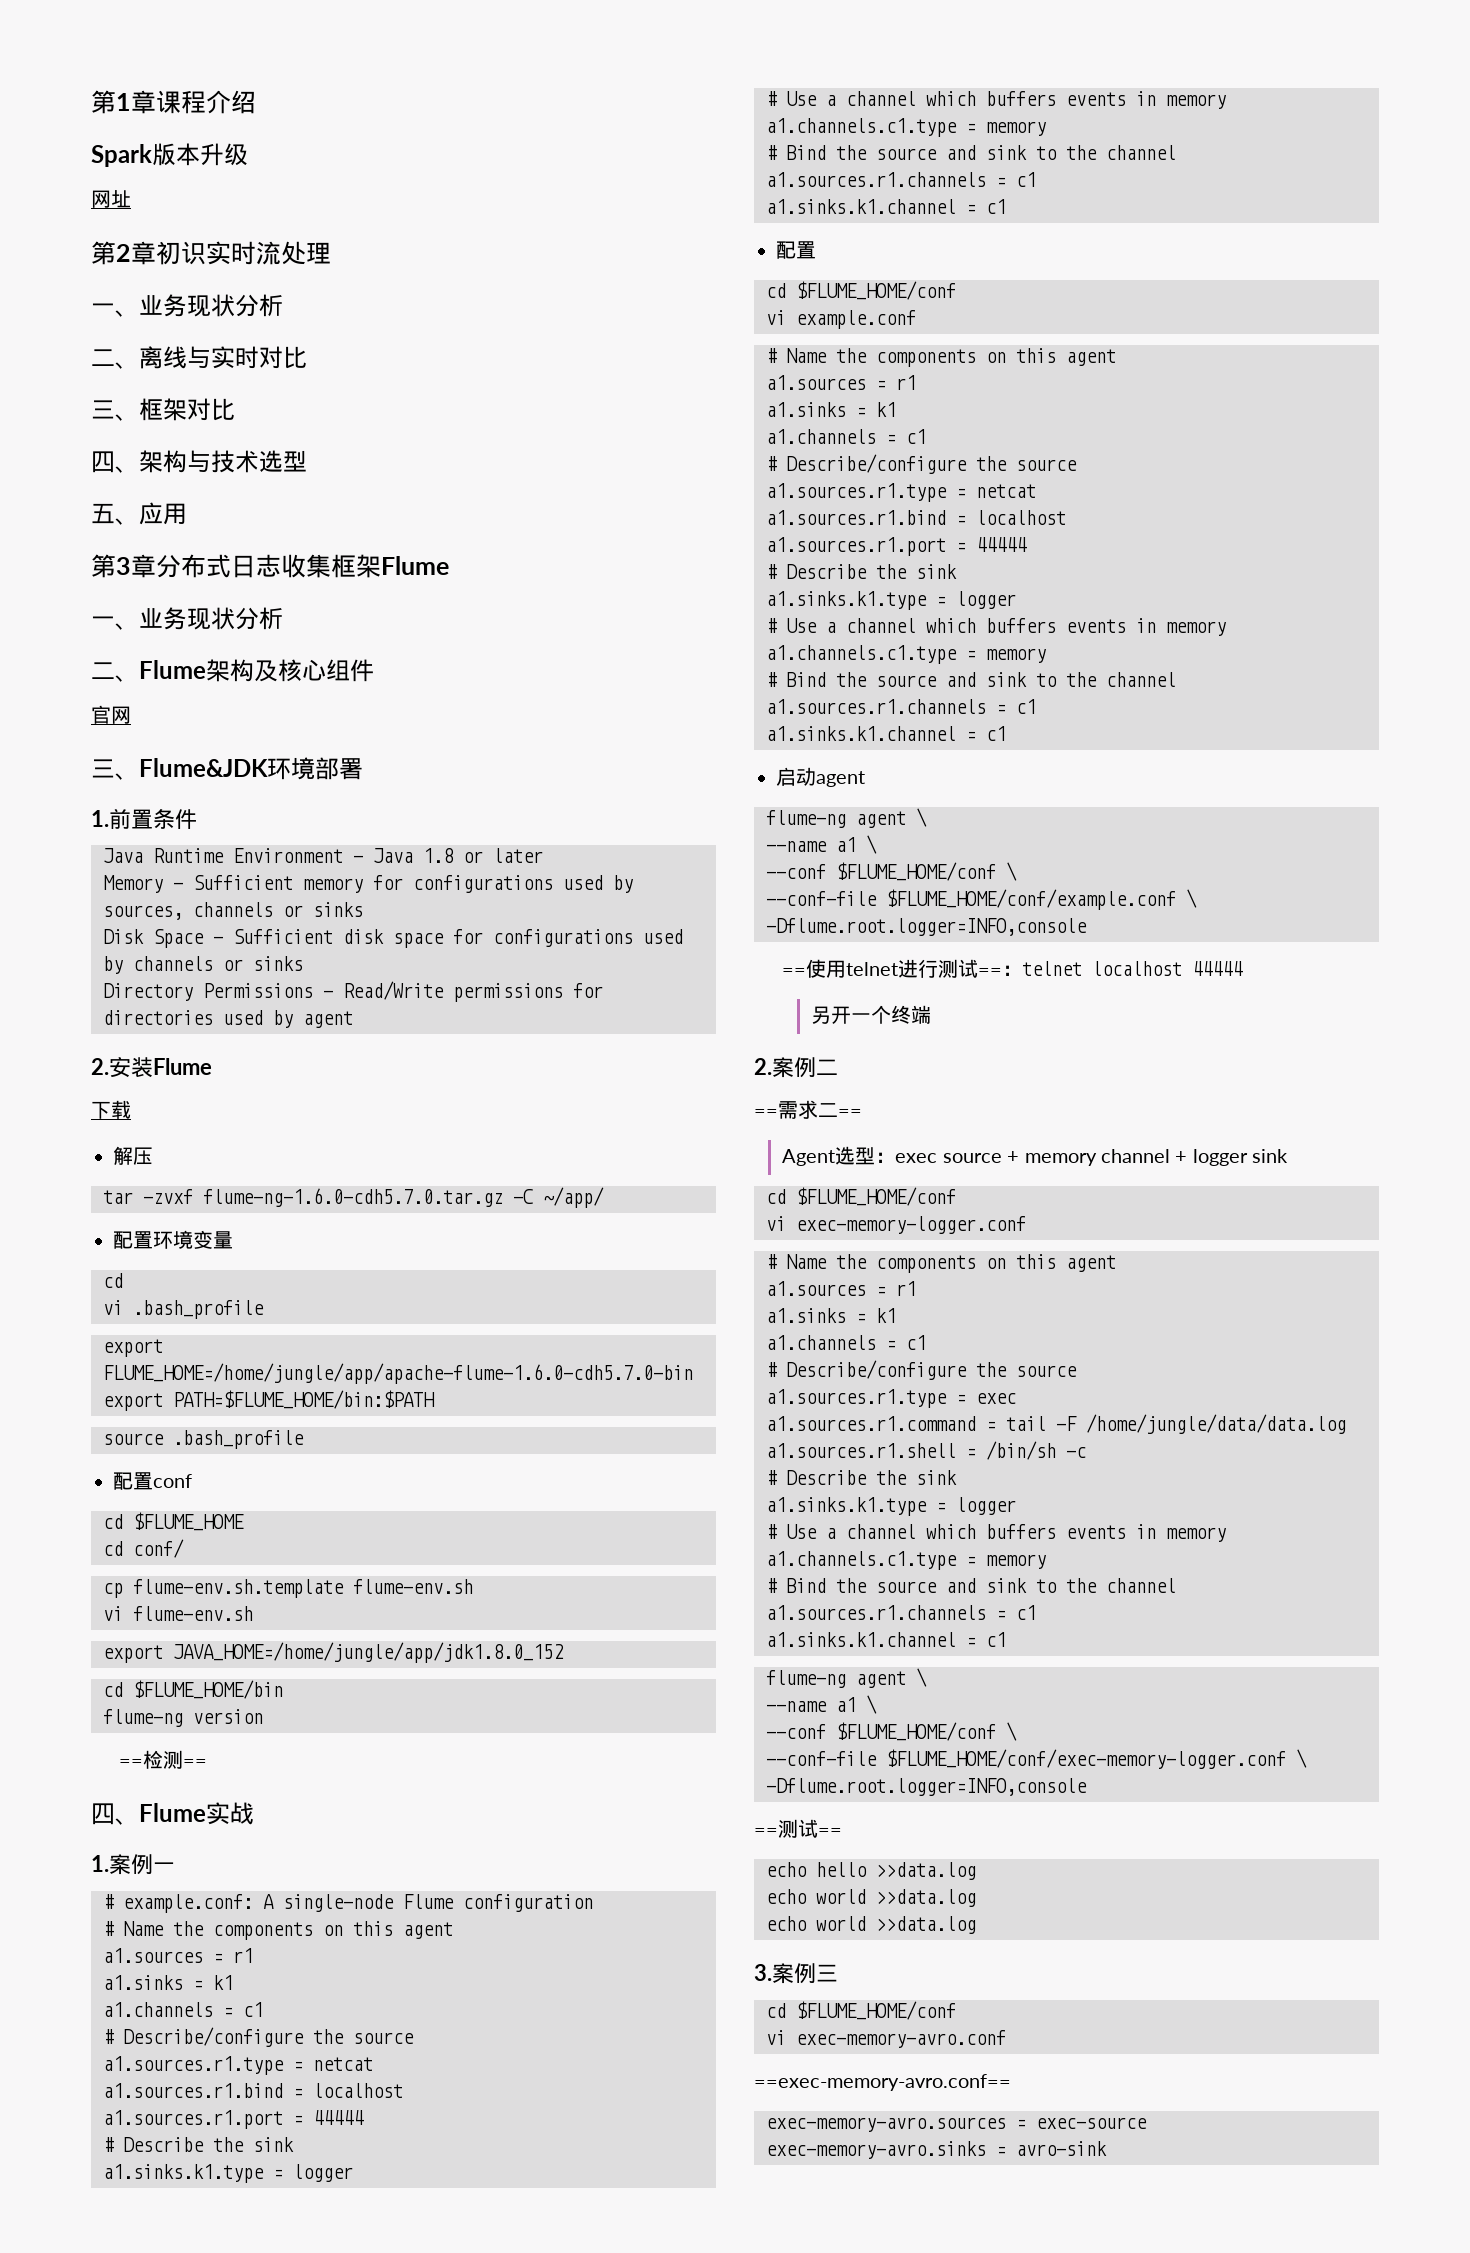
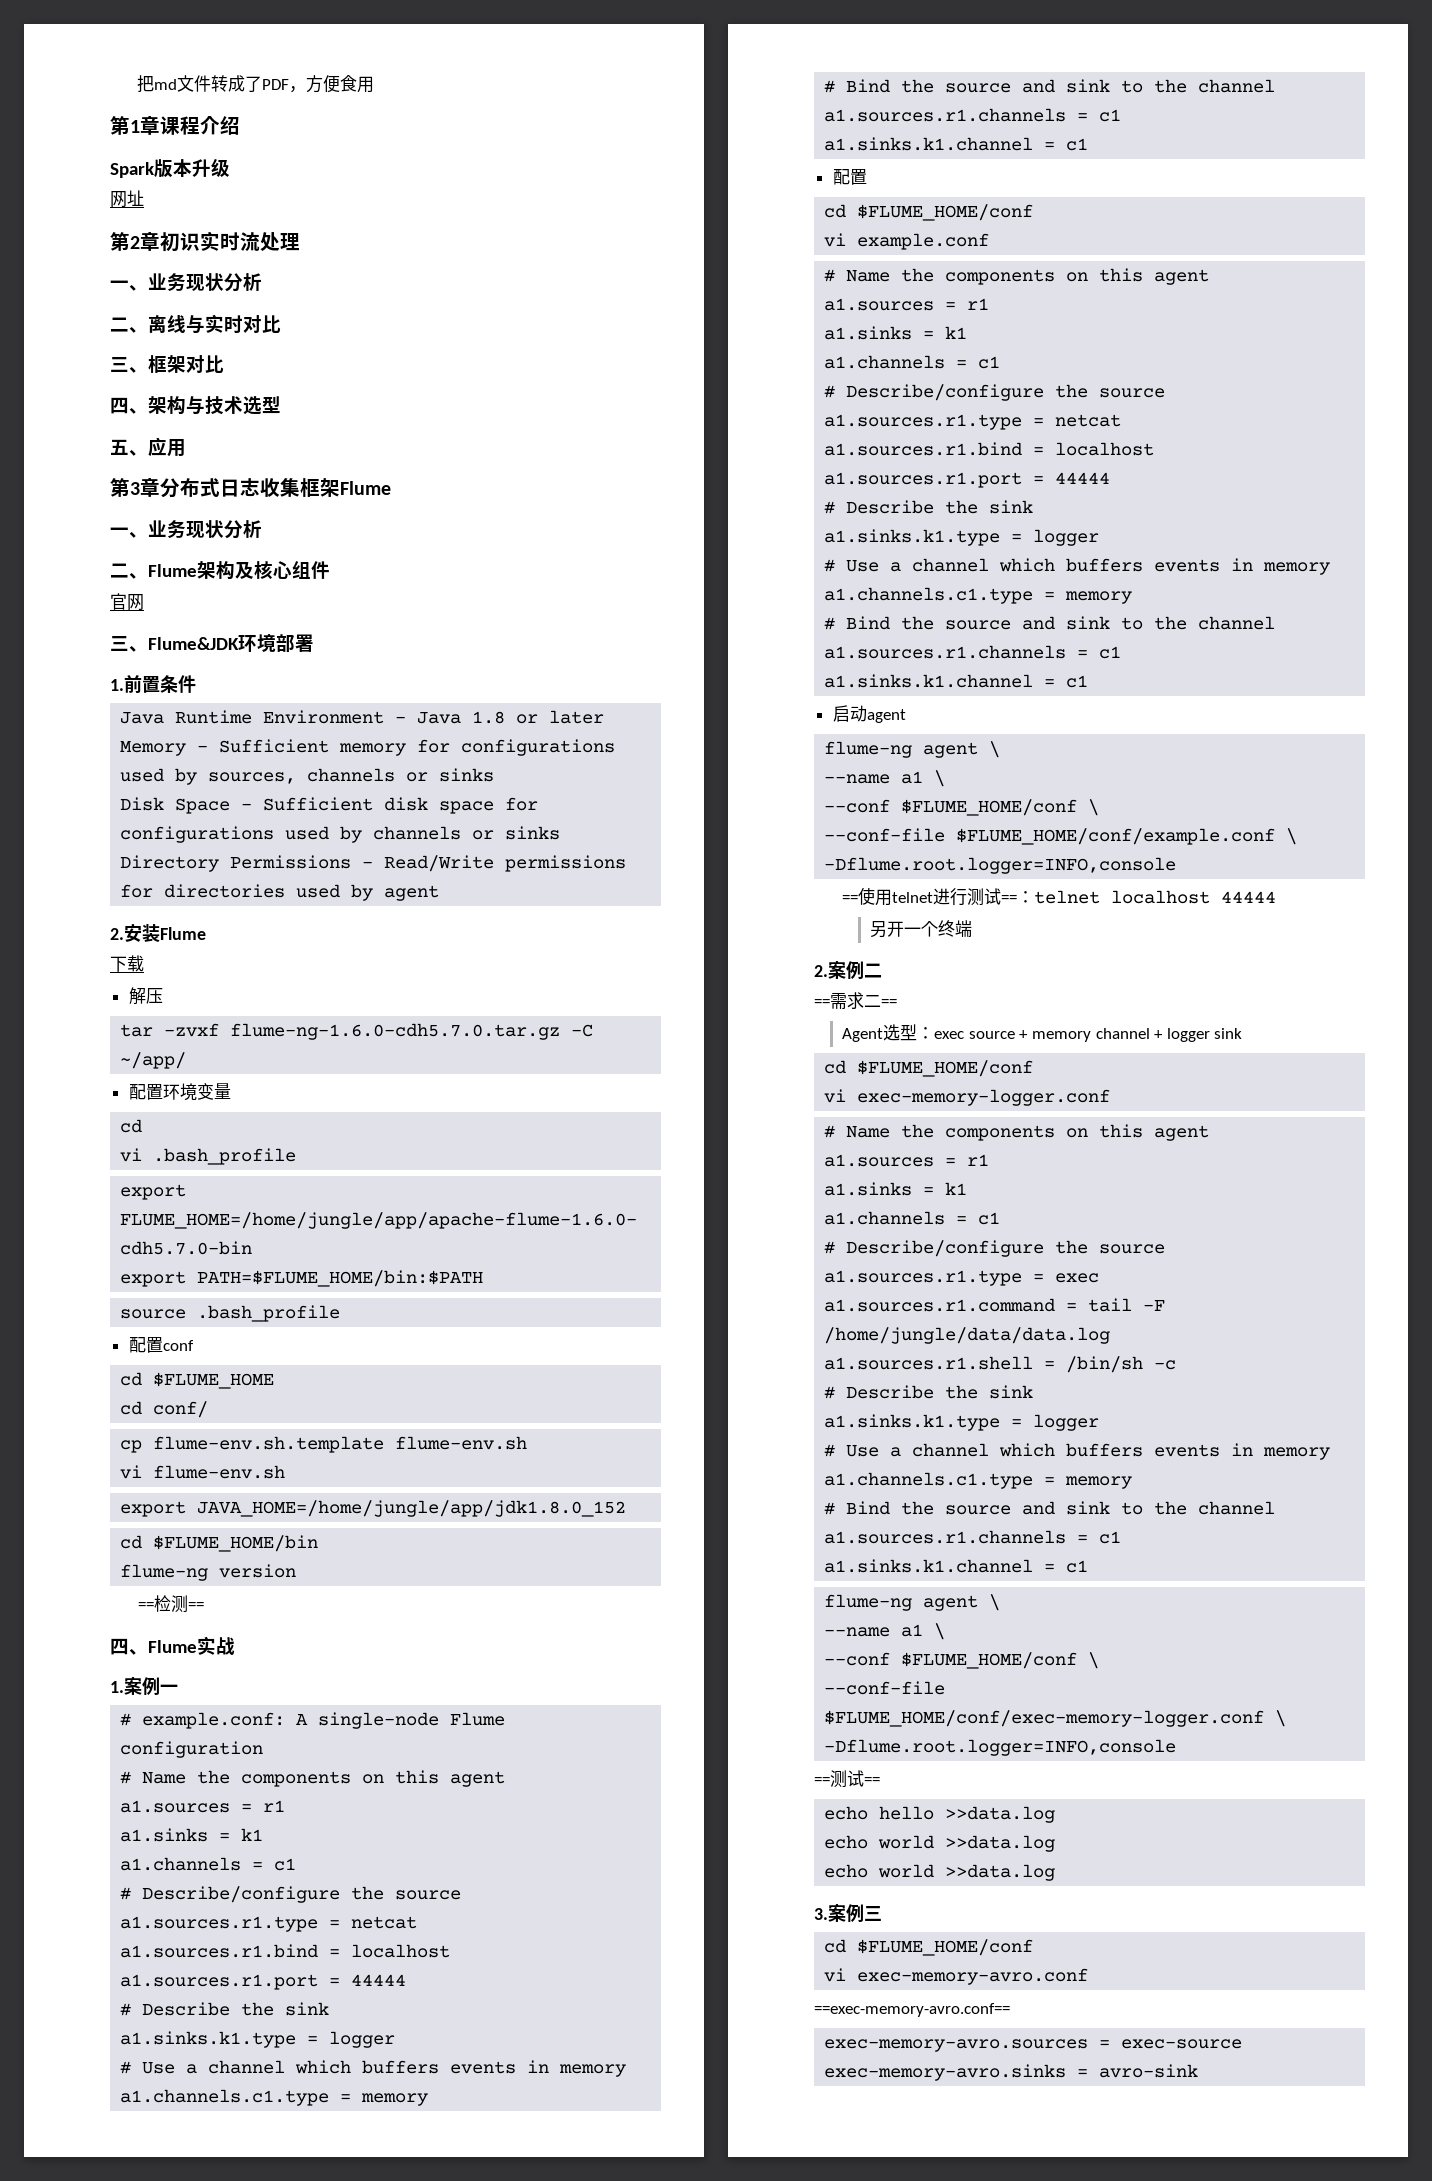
+ 把md文件转成了PDF，方便食用

